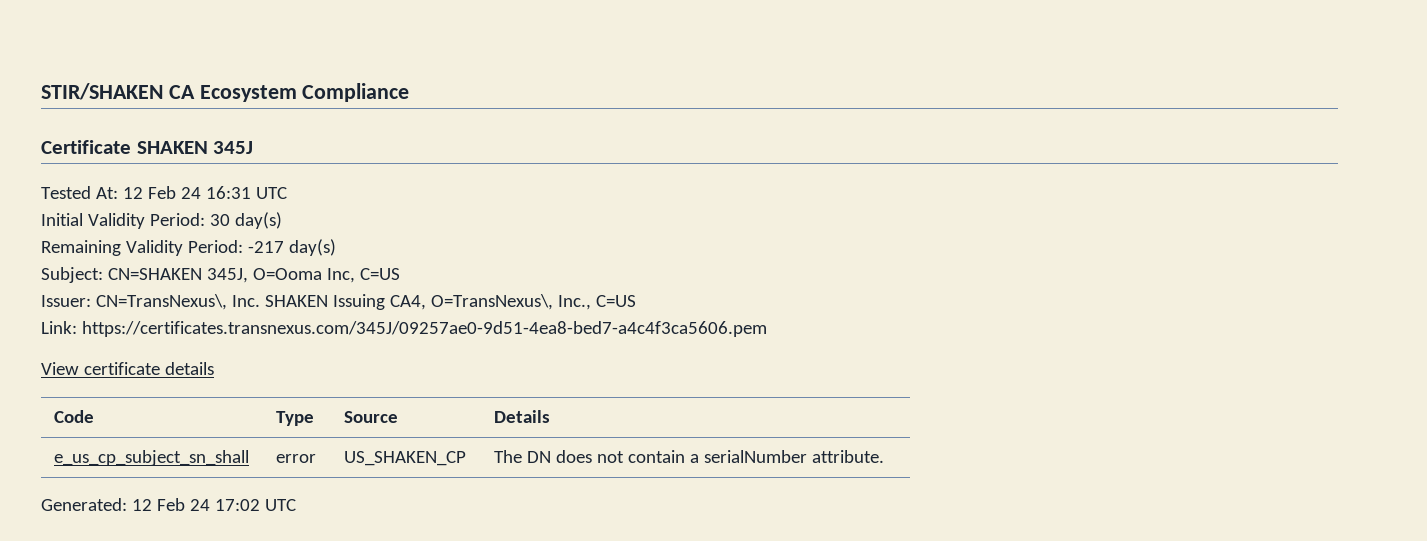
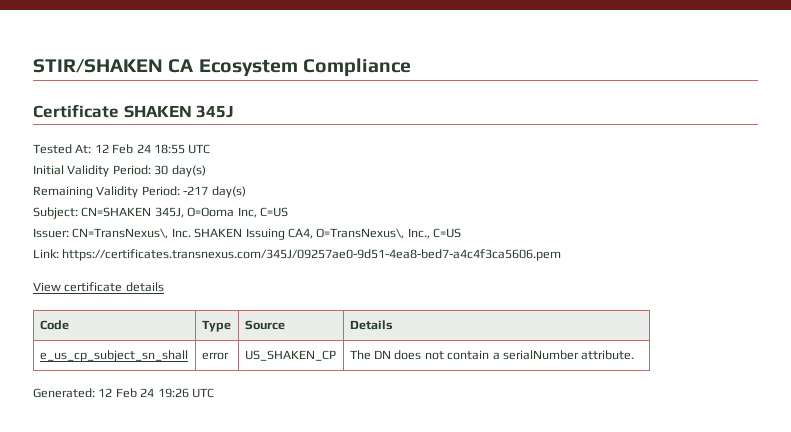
- Tested At: 12 Feb 24 16:31 UTC
+ Tested At: 12 Feb 24 18:55 UTC
- Generated: 12 Feb 24 17:02 UTC
+ Generated: 12 Feb 24 19:26 UTC

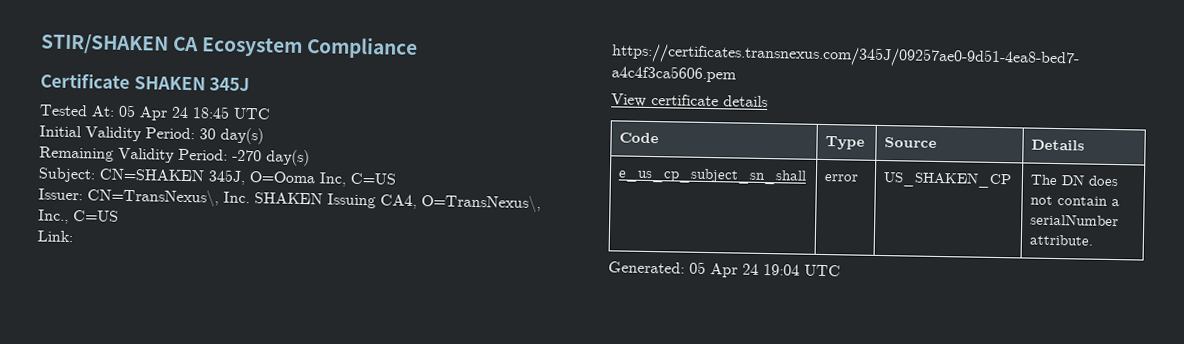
- Tested At: 12 Feb 24 18:55 UTC
+ Tested At: 05 Apr 24 18:45 UTC
- Remaining Validity Period: -217 day(s)
+ Remaining Validity Period: -270 day(s)
- Generated: 12 Feb 24 19:26 UTC
+ Generated: 05 Apr 24 19:04 UTC

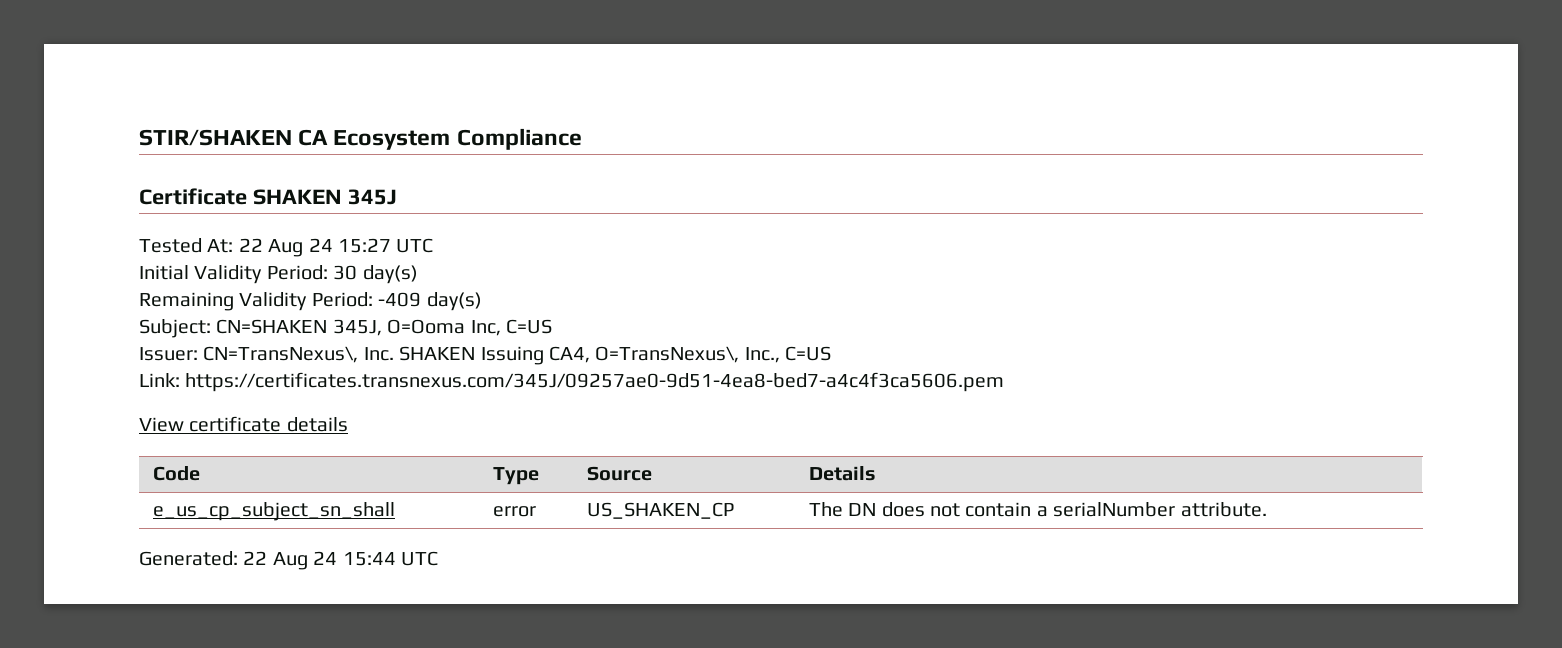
- Tested At: 05 Apr 24 18:45 UTC
+ Tested At: 22 Aug 24 15:27 UTC
- Remaining Validity Period: -270 day(s)
+ Remaining Validity Period: -409 day(s)
- Generated: 05 Apr 24 19:04 UTC
+ Generated: 22 Aug 24 15:44 UTC

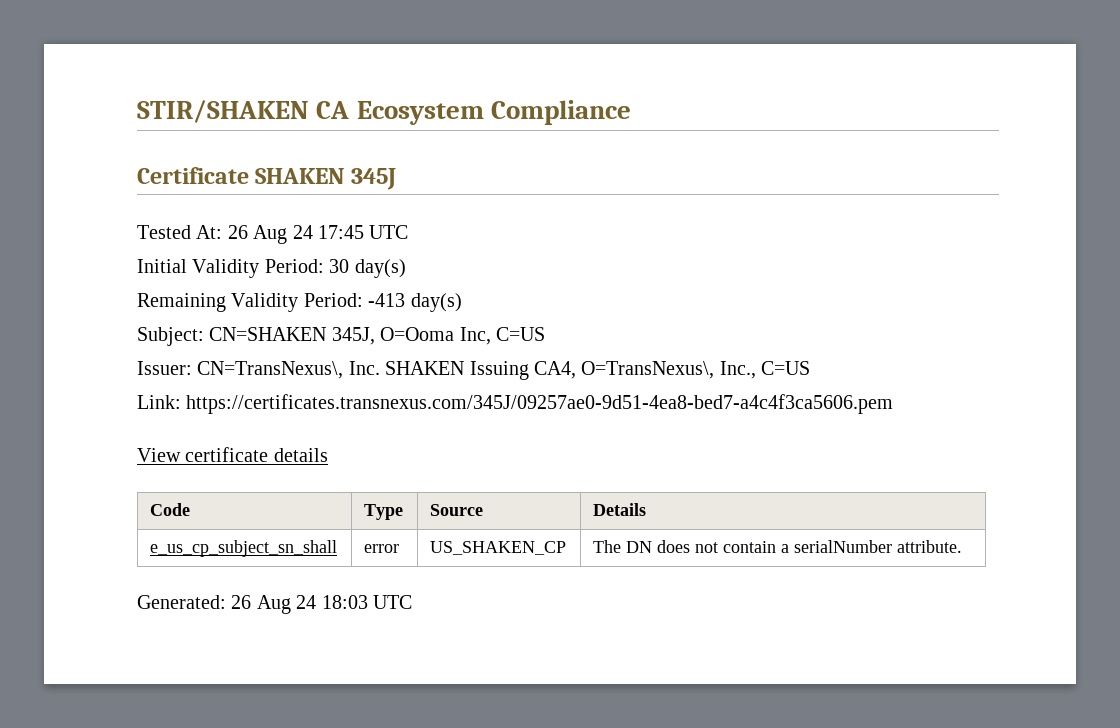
- Tested At: 22 Aug 24 15:27 UTC
+ Tested At: 26 Aug 24 17:45 UTC
- Remaining Validity Period: -409 day(s)
+ Remaining Validity Period: -413 day(s)
- Generated: 22 Aug 24 15:44 UTC
+ Generated: 26 Aug 24 18:03 UTC

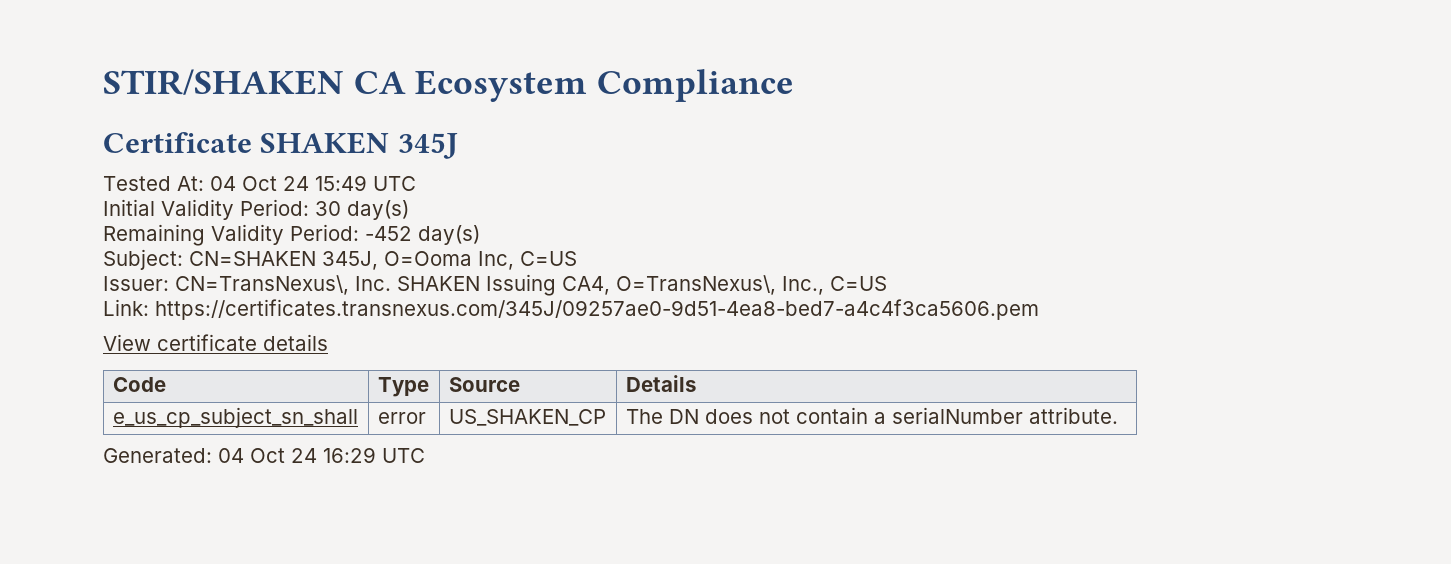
- Tested At: 26 Aug 24 17:45 UTC
+ Tested At: 04 Oct 24 15:49 UTC
- Remaining Validity Period: -413 day(s)
+ Remaining Validity Period: -452 day(s)
- Generated: 26 Aug 24 18:03 UTC
+ Generated: 04 Oct 24 16:29 UTC

